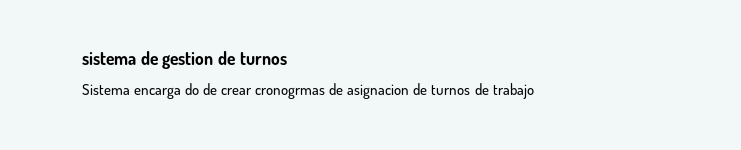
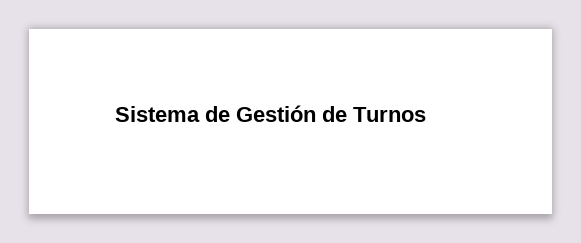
- sistema de gestion de turnos
- Sistema encarga do de crear cronogrmas de asignacion de turnos de trabajo
+ Sistema de Gestión de Turnos

